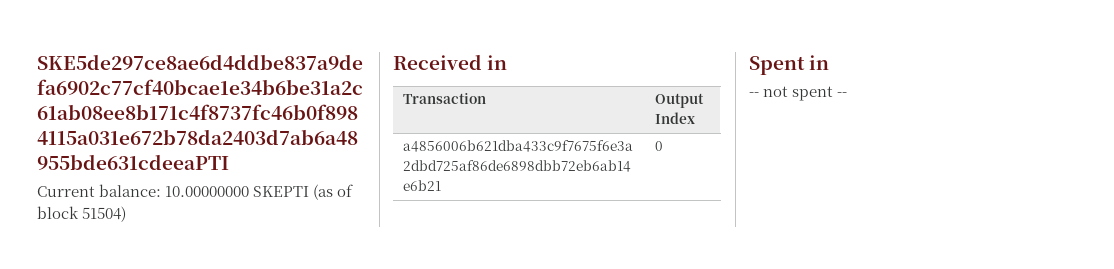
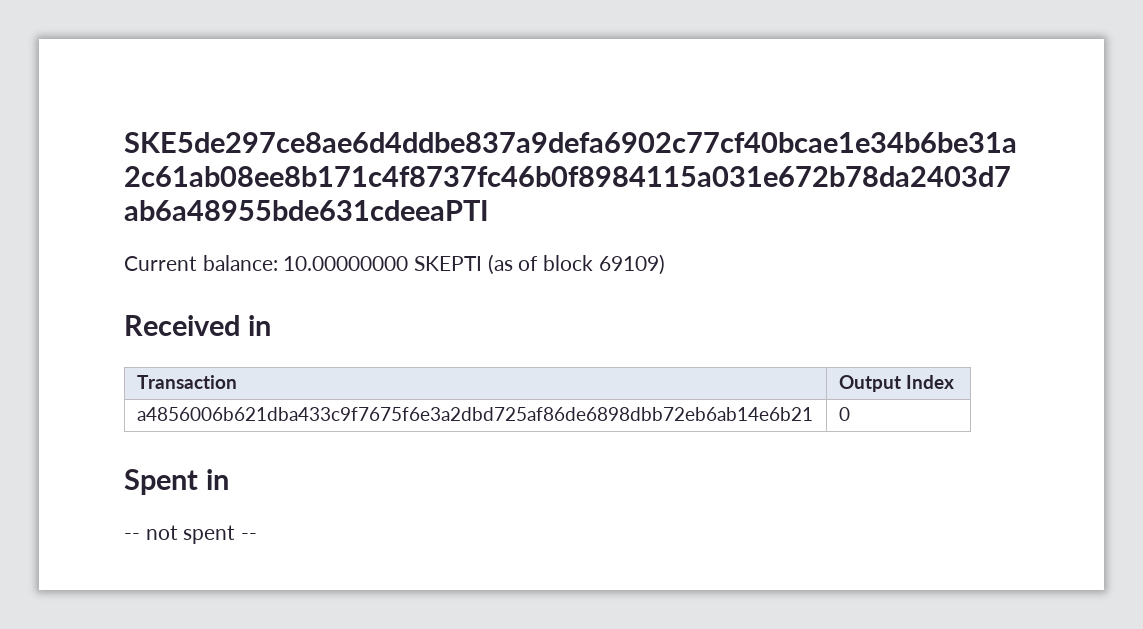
- Current balance: 10.00000000 SKEPTI (as of block 51504)
+ Current balance: 10.00000000 SKEPTI (as of block 69109)

